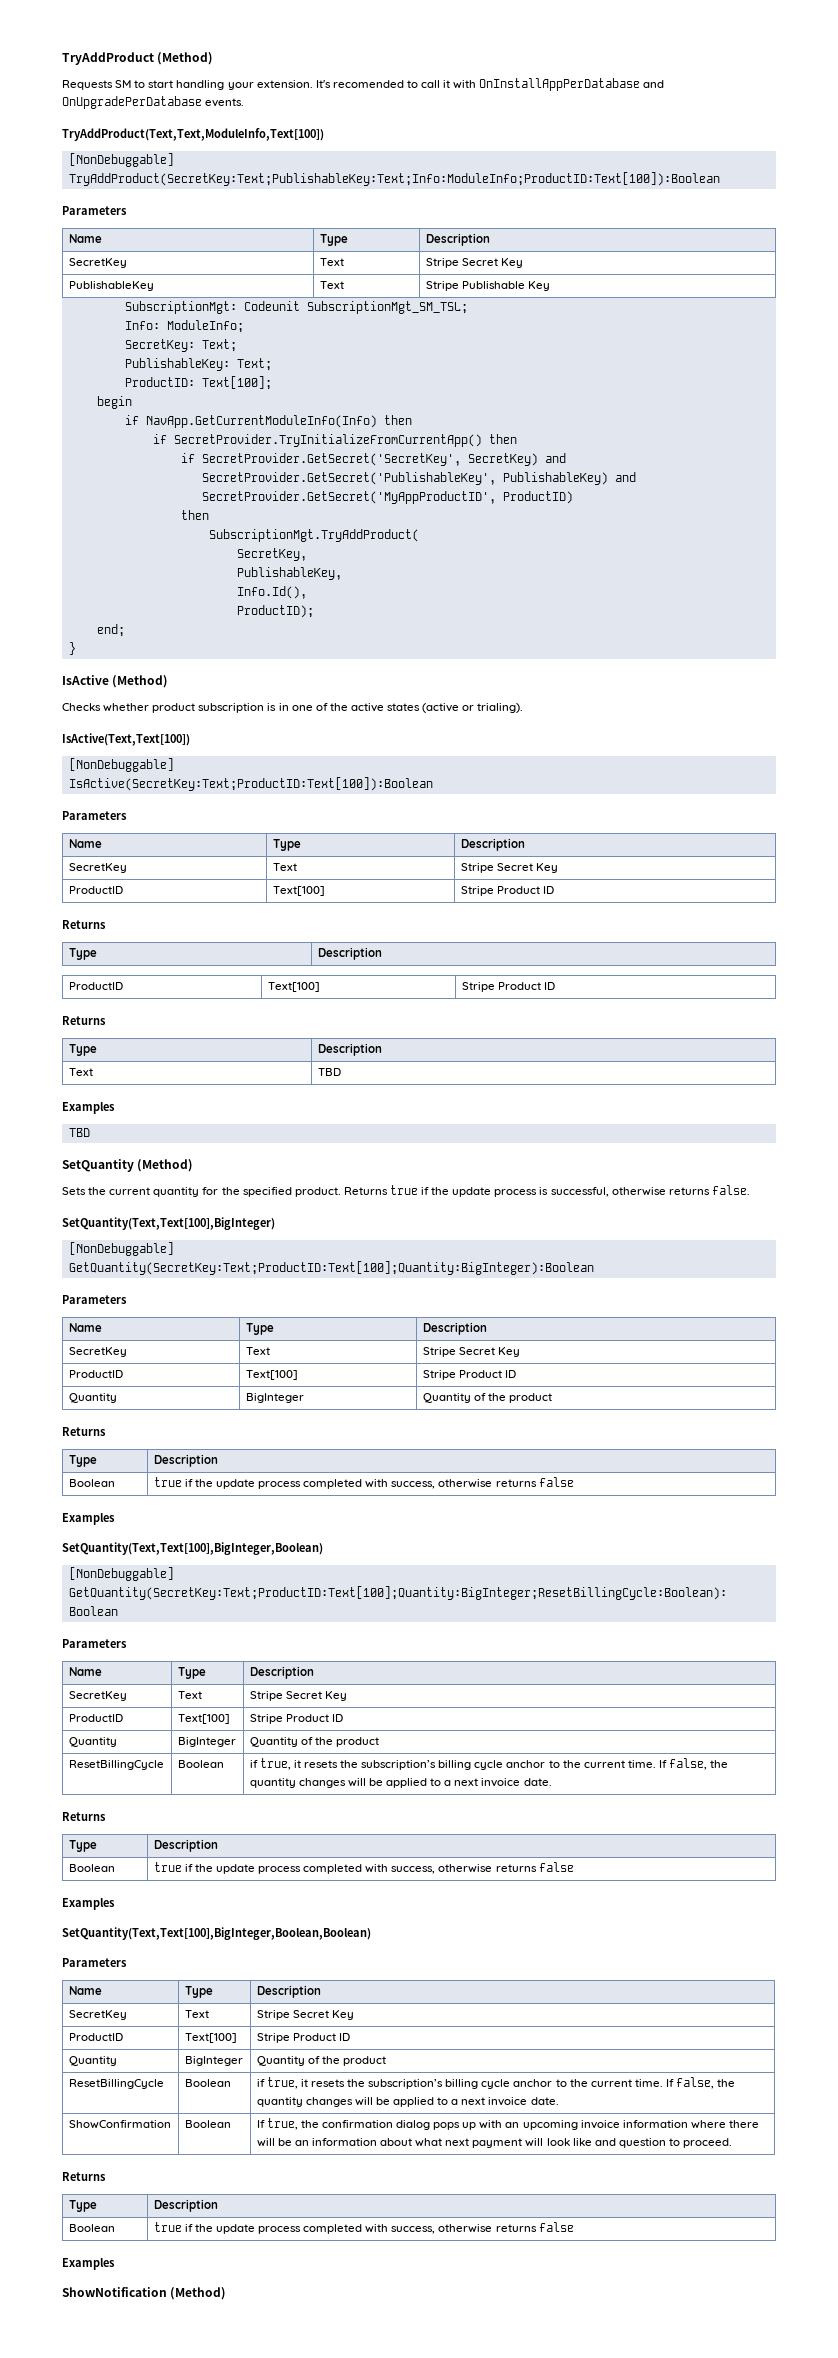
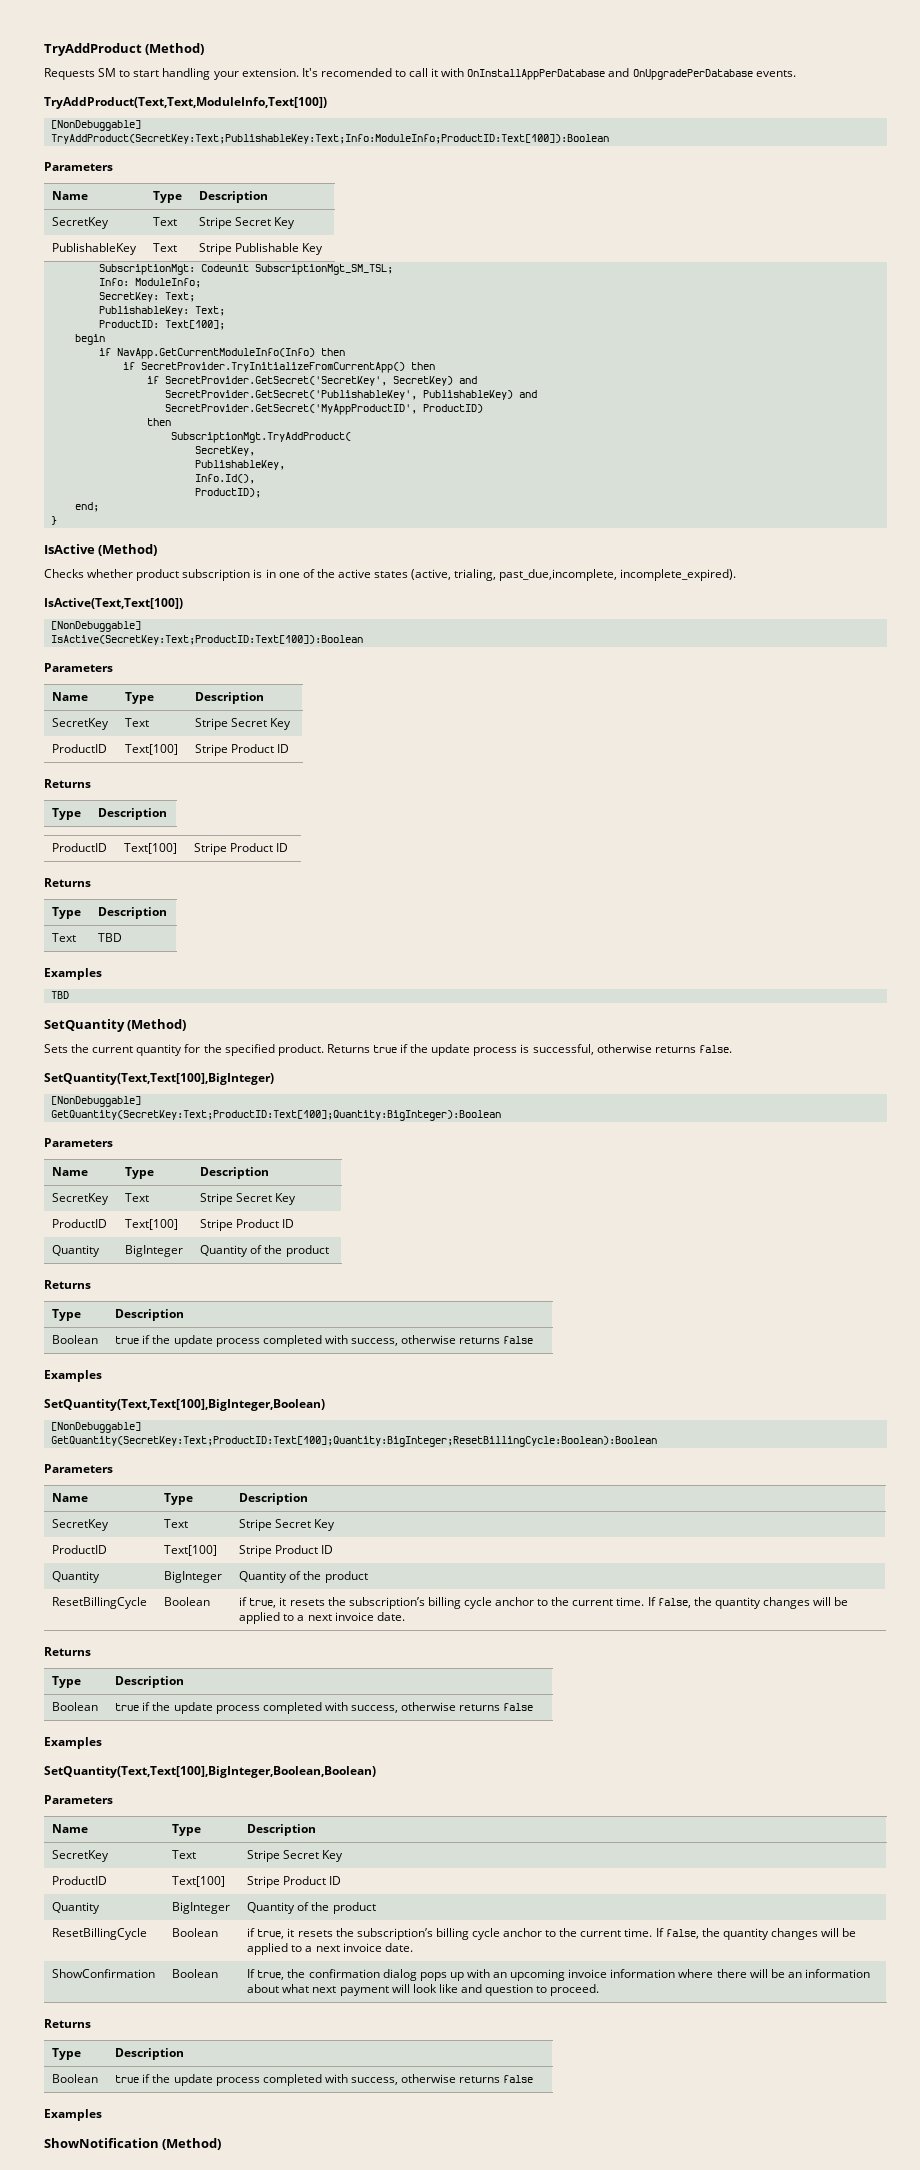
- Checks whether product subscription is in one of the active states (active or trialing).
+ Checks whether product subscription is in one of the active states (active, trialing, past_due,incomplete, incomplete_expired).

